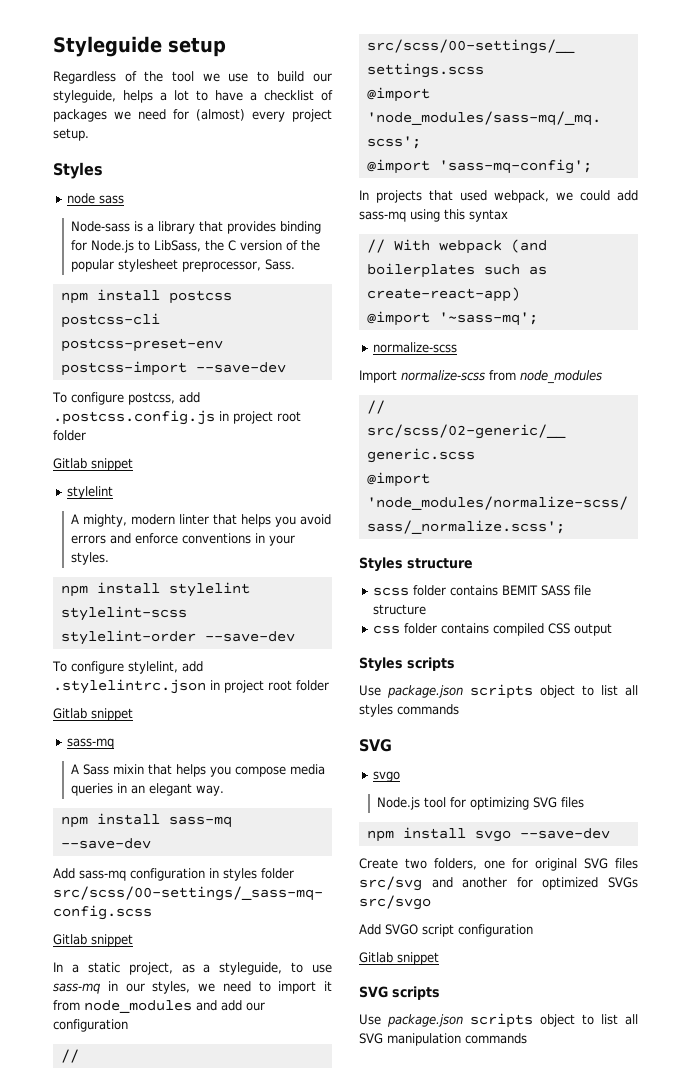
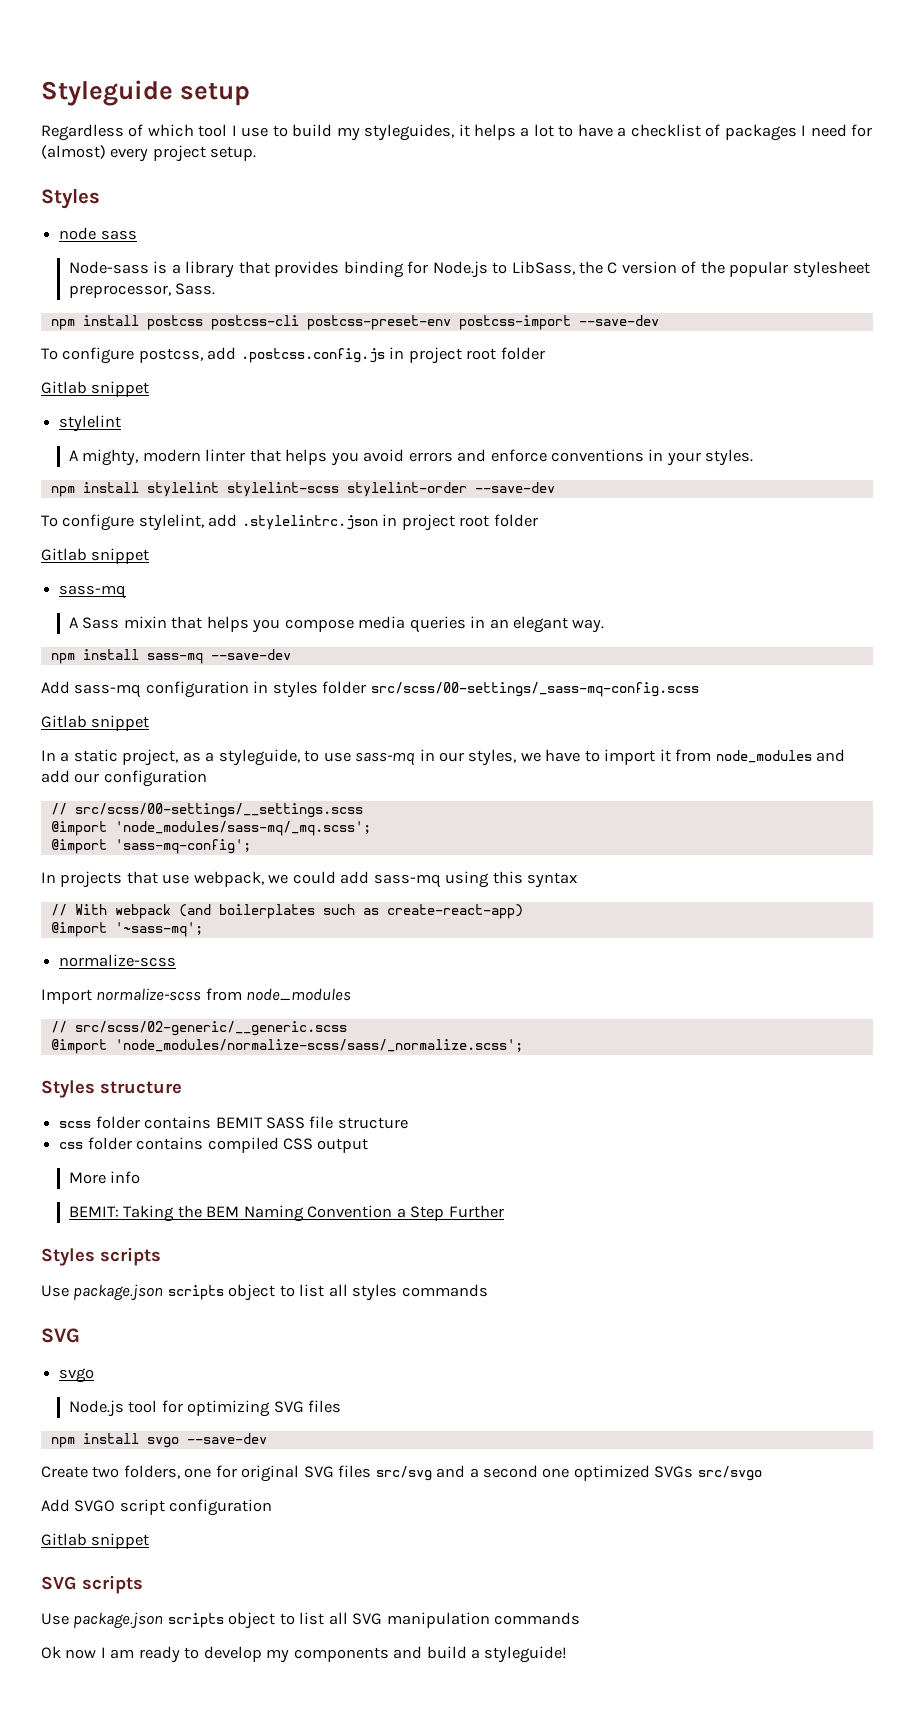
- Regardless of the tool we use to build our styleguide, helps a lot to have a checklist of packages we need for (almost) every project setup.
+ Regardless of which tool I use to build my styleguides, it helps a lot to have a checklist of packages I need for (almost) every project setup.
- In a static project, as a styleguide, to use sass-mq in our styles, we need to import it from node_modules and add our configuration
+ In a static project, as a styleguide, to use sass-mq in our styles, we have to import it from node_modules and add our configuration
- In projects that used webpack, we could add sass-mq using this syntax
+ In projects that use webpack, we could add sass-mq using this syntax
+ More info
+ BEMIT: Taking the BEM Naming Convention a Step Further
- Create two folders, one for original SVG files src/svg and another for optimized SVGs src/svgo
+ Create two folders, one for original SVG files src/svg and a second one optimized SVGs src/svgo
+ Ok now I am ready to develop my components and build a styleguide!

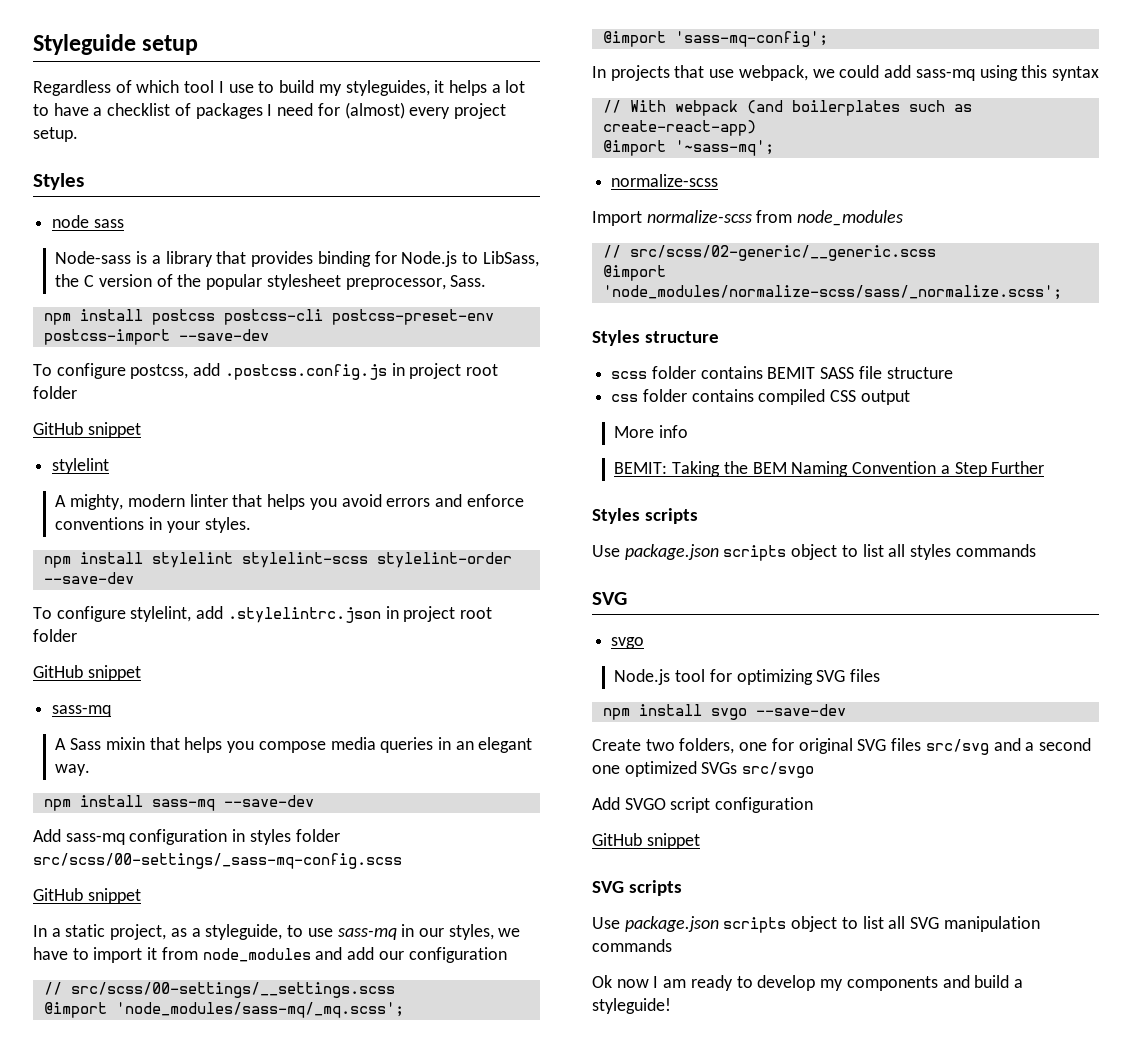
  To configure postcss, add .postcss.config.js in project root folder
- Gitlab snippet
+ GitHub snippet
  To configure stylelint, add .stylelintrc.json in project root folder
- Gitlab snippet
+ GitHub snippet
  Add sass-mq configuration in styles folder src/scss/00-settings/_sass-mq-config.scss
- Gitlab snippet
+ GitHub snippet
  Add SVGO script configuration
- Gitlab snippet
+ GitHub snippet

